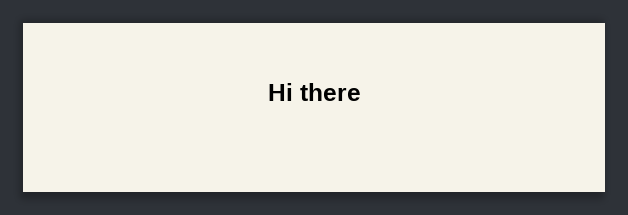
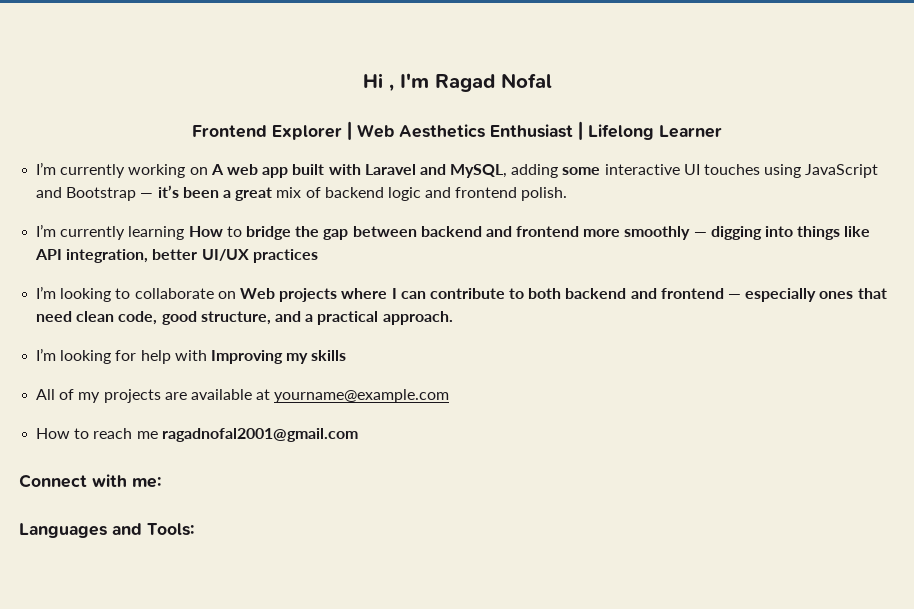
- Hi there
+ Hi , I'm Ragad Nofal
+ Frontend Explorer | Web Aesthetics Enthusiast | Lifelong Learner
+ I’m currently working on A web app built with Laravel and MySQL, adding some interactive UI touches using JavaScript and Bootstrap — it’s been a great mix of backend logic and frontend polish.
+ I’m currently learning How to bridge the gap between backend and frontend more smoothly — digging into things like API integration, better UI/UX practices
+ I’m looking to collaborate on Web projects where I can contribute to both backend and frontend — especially ones that need clean code, good structure, and a practical approach.
+ I’m looking for help with Improving my skills
+ All of my projects are available at yourname@example.com
+ How to reach me ragadnofal2001@gmail.com
+ Connect with me:
+ Languages and Tools:

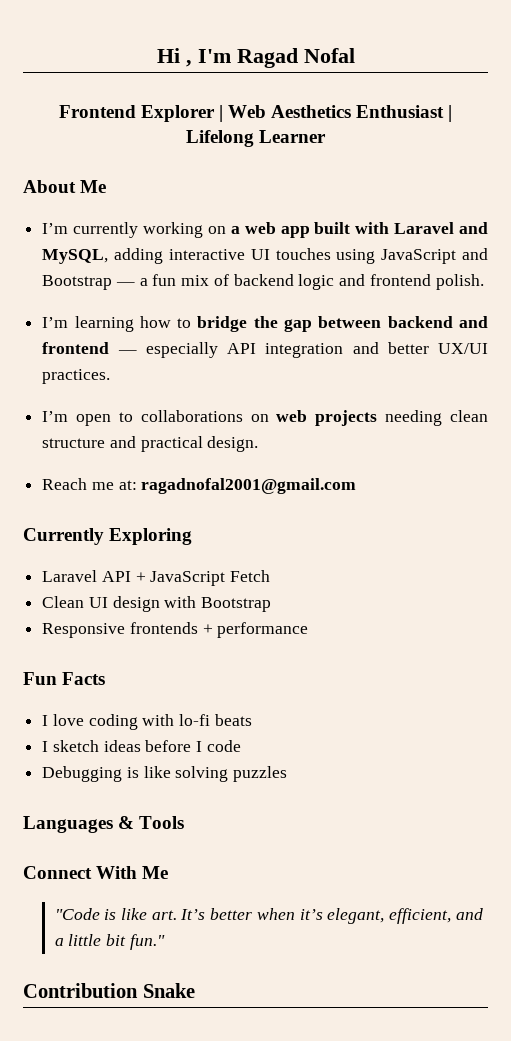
+ About Me
- I’m currently working on A web app built with Laravel and MySQL, adding some interactive UI touches using JavaScript and Bootstrap — it’s been a great mix of backend logic and frontend polish.
+ I’m currently working on a web app built with Laravel and MySQL, adding interactive UI touches using JavaScript and Bootstrap — a fun mix of backend logic and frontend polish.
- I’m currently learning How to bridge the gap between backend and frontend more smoothly — digging into things like API integration, better UI/UX practices
- I’m looking to collaborate on Web projects where I can contribute to both backend and frontend — especially ones that need clean code, good structure, and a practical approach.
- I’m looking for help with Improving my skills
- All of my projects are available at yourname@example.com
- How to reach me ragadnofal2001@gmail.com
- Connect with me:
- Languages and Tools:
+ I’m learning how to bridge the gap between backend and frontend — especially API integration and better UX/UI practices.
+ I’m open to collaborations on web projects needing clean structure and practical design.
+ Reach me at: ragadnofal2001@gmail.com
+ Currently Exploring
+ Laravel API + JavaScript Fetch
+ Clean UI design with Bootstrap
+ Responsive frontends + performance
+ Fun Facts
+ I love coding with lo-fi beats
+ I sketch ideas before I code
+ Debugging is like solving puzzles
+ Languages & Tools
+ Connect With Me
+ "Code is like art. It’s better when it’s elegant, efficient, and a little bit fun."
+ Contribution Snake

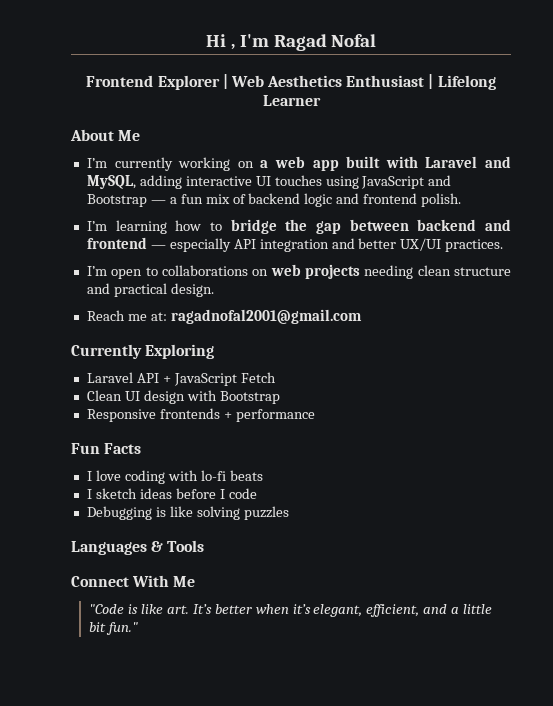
- Contribution Snake

